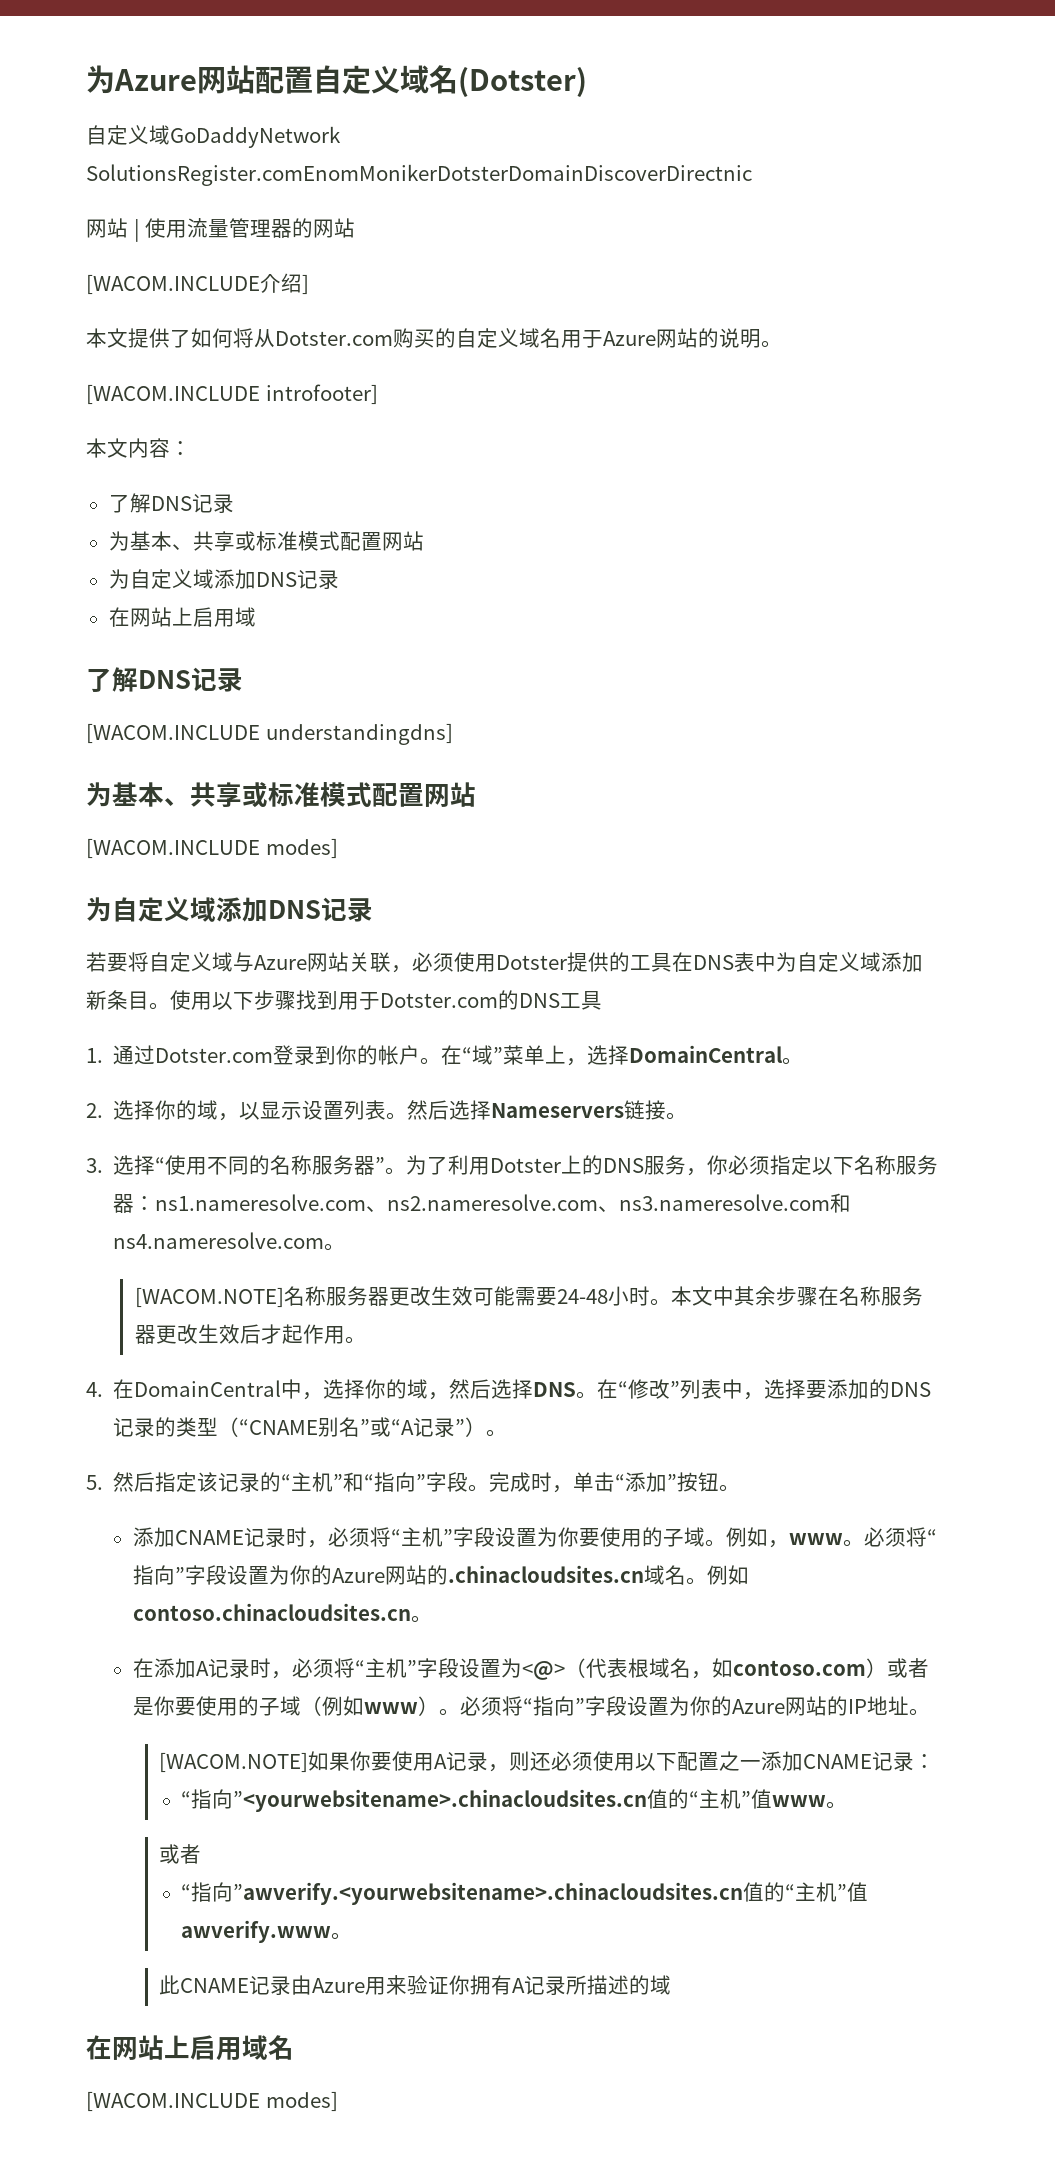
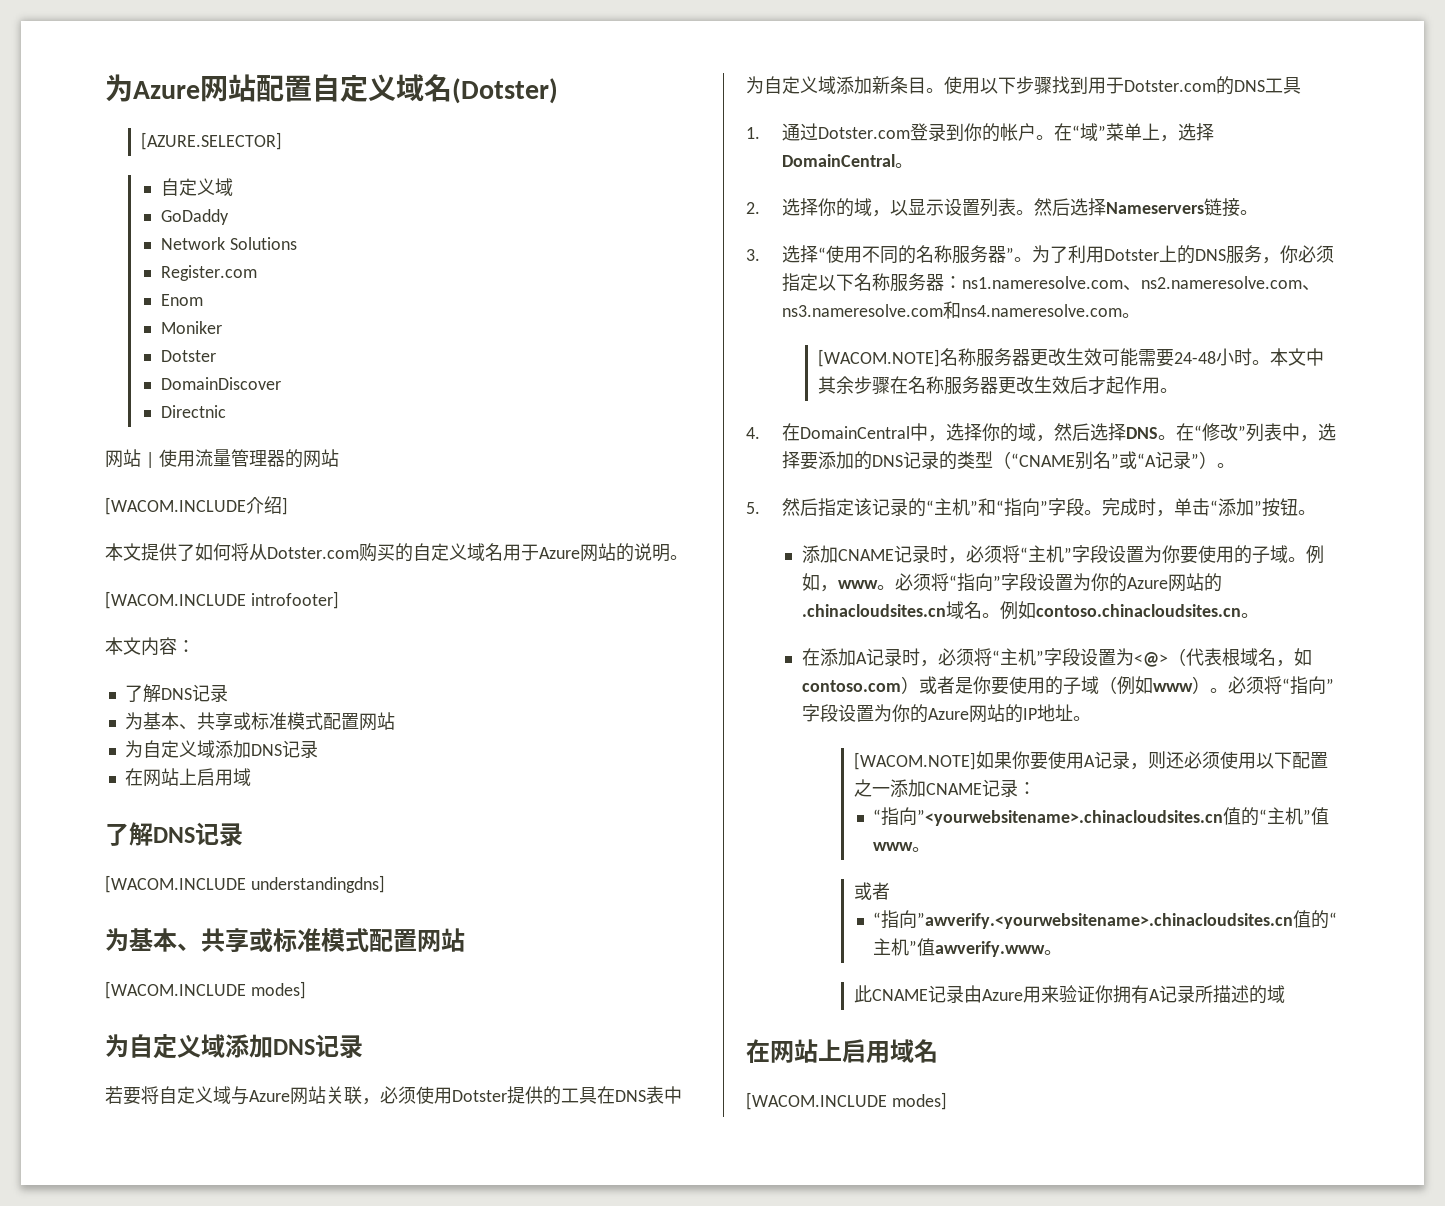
- 自定义域GoDaddyNetwork SolutionsRegister.comEnomMonikerDotsterDomainDiscoverDirectnic
+ [AZURE.SELECTOR]
+ 自定义域
+ GoDaddy
+ Network Solutions
+ Register.com
+ Enom
+ Moniker
+ Dotster
+ DomainDiscover
+ Directnic

